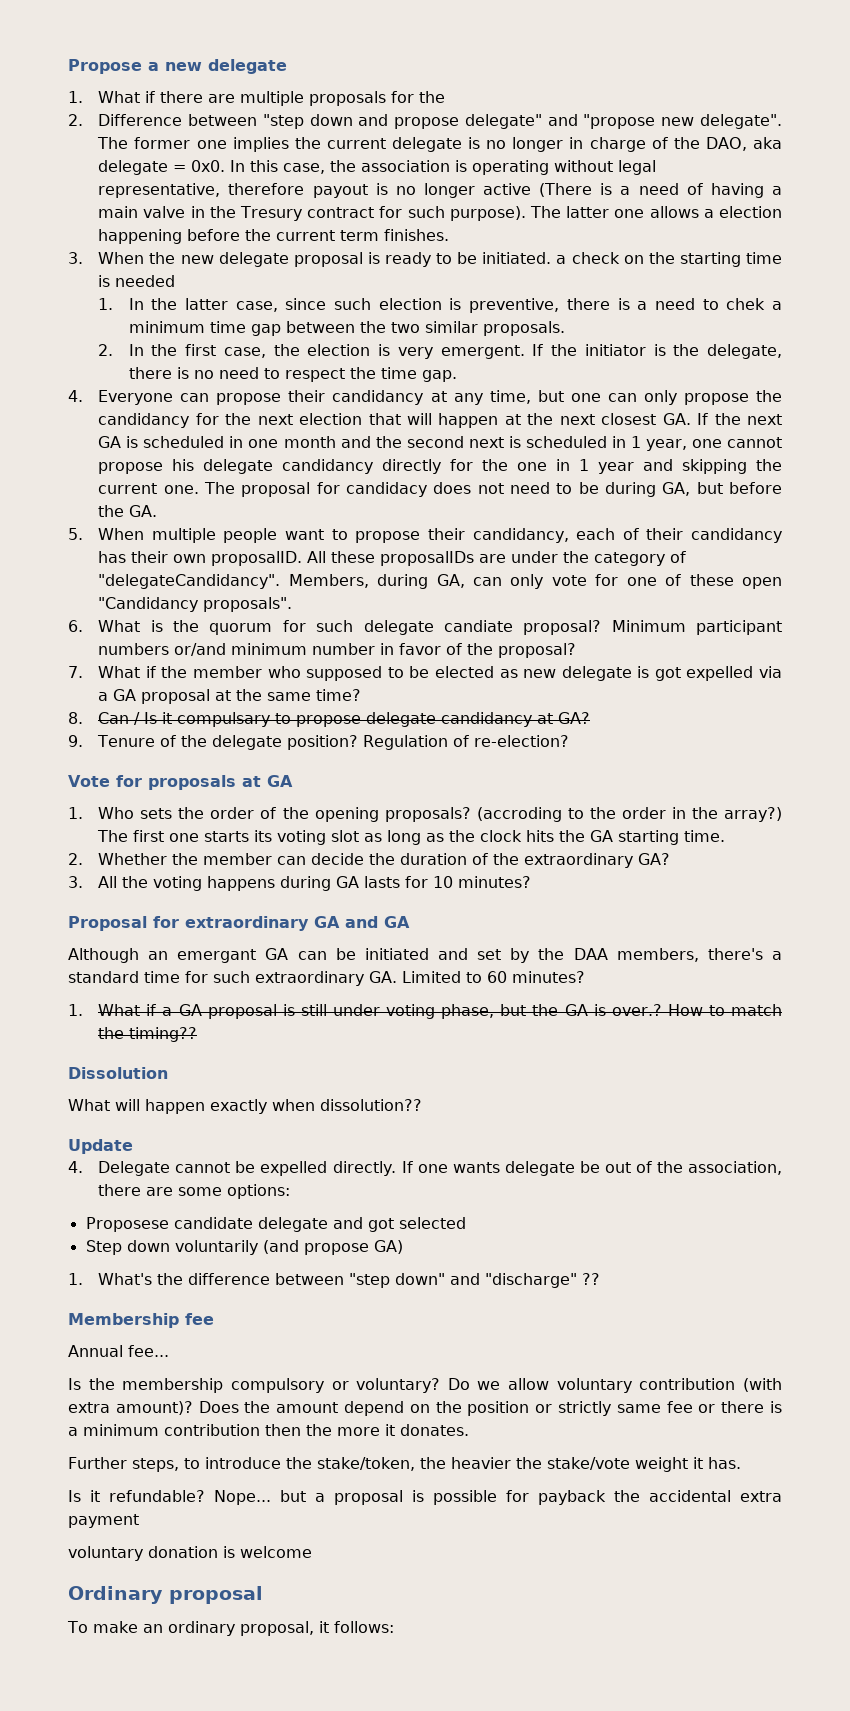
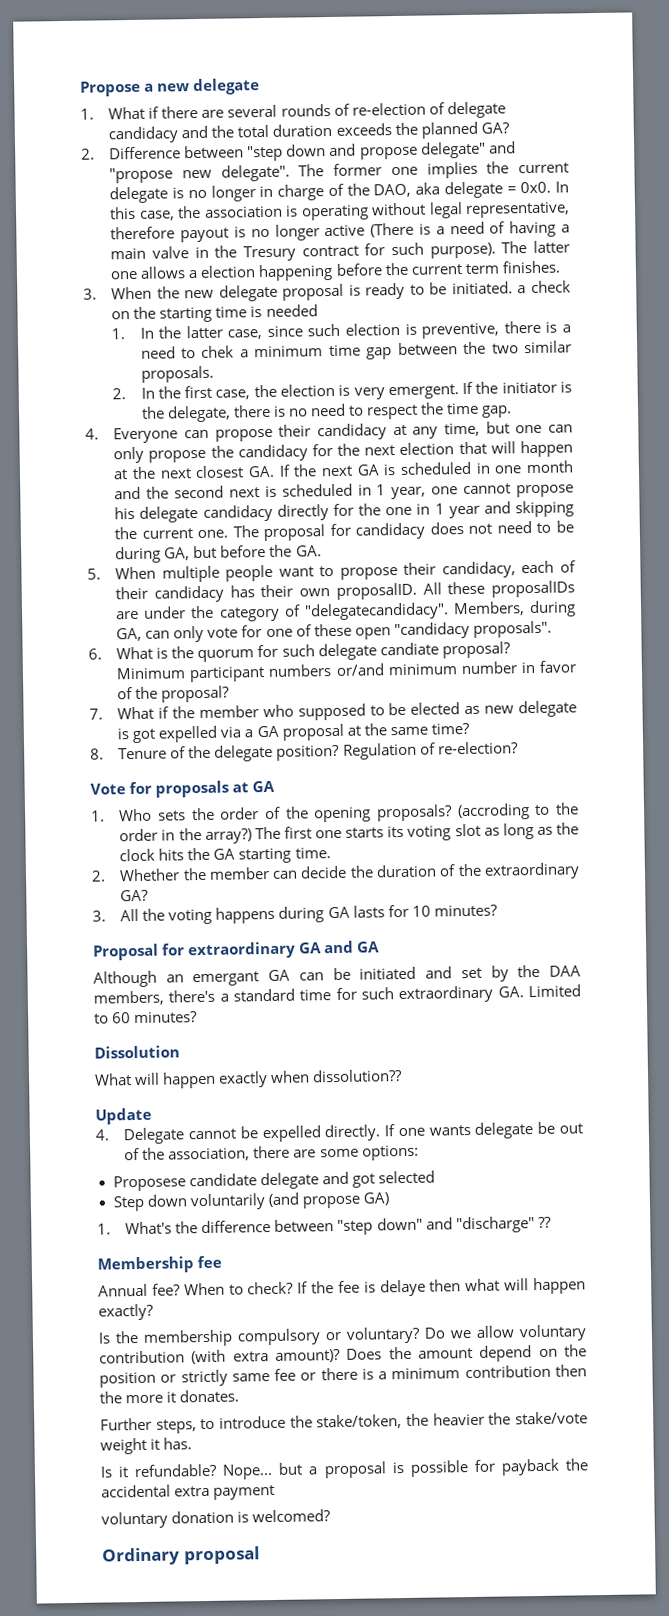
- 1. What if there are multiple proposals for the
+ 1. What if there are several rounds of re-election of delegate candidacy and the total duration exceeds the planned GA?
- 4. Everyone can propose their candidancy at any time, but one can only propose the candidancy for the next election that will happen at the next closest GA. If the next GA is scheduled in one month and the second next is scheduled in 1 year, one cannot propose his delegate candidancy directly for the one in 1 year and skipping the current one.
+ 4. Everyone can propose their candidacy at any time, but one can only propose the candidacy for the next election that will happen at the next closest GA. If the next GA is scheduled in one month and the second next is scheduled in 1 year, one cannot propose his delegate candidacy directly for the one in 1 year and skipping the current one.
- 5. When multiple people want to propose their candidancy, each of their candidancy has their own proposalID.
+ 5. When multiple people want to propose their candidacy, each of their candidacy has their own proposalID.
- All these proposalIDs are under the category of "delegateCandidancy".
+ All these proposalIDs are under the category of "delegatecandidacy".
- Members, during GA, can only vote for one of these open "Candidancy proposals".
+ Members, during GA, can only vote for one of these open "candidacy proposals".
- 8. Can / Is it compulsary to propose delegate candidancy at GA?
- 9. Tenure of the delegate position?
+ 8. Tenure of the delegate position?
- 1. What if a GA proposal is still under voting phase, but the GA is over.? How to match the timing??
- Annual fee...
+ Annual fee? When to check? If the fee is delaye then what will happen exactly?
- voluntary donation is welcome
+ voluntary donation is welcomed?
- To make an ordinary proposal, it follows:

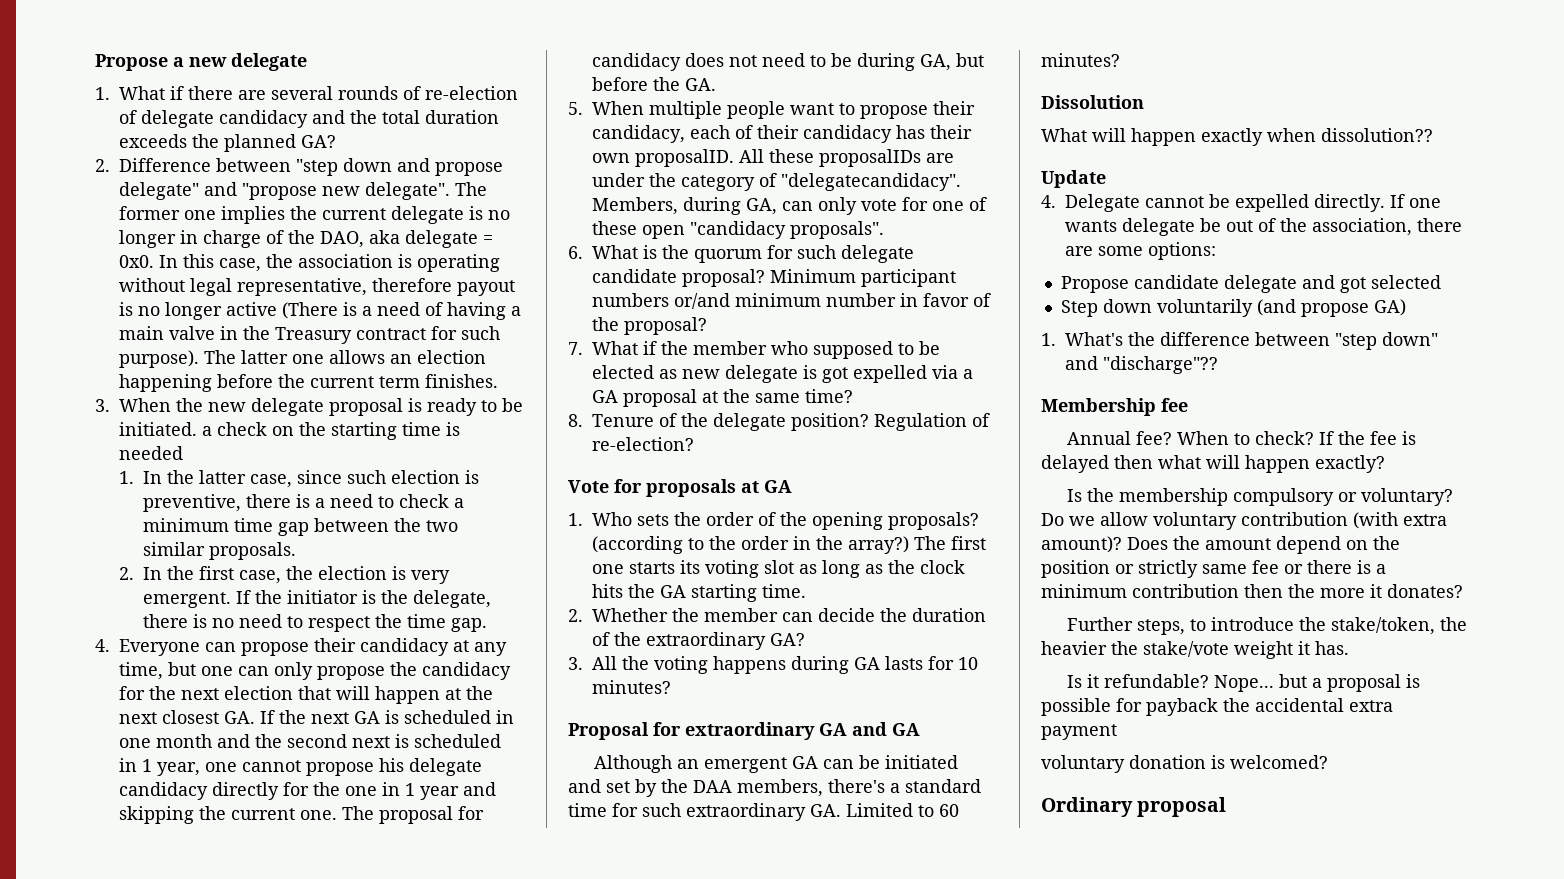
- In this case, the association is operating without legal representative, therefore payout is no longer active (There is a need of having a main valve in the Tresury contract for such purpose).
+ In this case, the association is operating without legal representative, therefore payout is no longer active (There is a need of having a main valve in the Treasury contract for such purpose).
- The latter one allows a election happening before the current term finishes.
+ The latter one allows an election happening before the current term finishes.
- 1. In the latter case, since such election is preventive, there is a need to chek a minimum time gap between the two similar proposals.
+ 1. In the latter case, since such election is preventive, there is a need to check a minimum time gap between the two similar proposals.
- 6. What is the quorum for such delegate candiate proposal?
+ 6. What is the quorum for such delegate candidate proposal?
- (accroding to the order in the array?)
+ (according to the order in the array?)
- Although an emergant GA can be initiated and set by the DAA members, there's a standard time for such extraordinary GA. Limited to 60 minutes?
+ Although an emergent GA can be initiated and set by the DAA members, there's a standard time for such extraordinary GA. Limited to 60 minutes?
- Proposese candidate delegate and got selected
+ Propose candidate delegate and got selected
- 1. What's the difference between "step down" and "discharge" ??
+ 1. What's the difference between "step down" and "discharge"??
- If the fee is delaye then what will happen exactly?
+ If the fee is delayed then what will happen exactly?
- Does the amount depend on the position or strictly same fee or there is a minimum contribution then the more it donates.
+ Does the amount depend on the position or strictly same fee or there is a minimum contribution then the more it donates?

